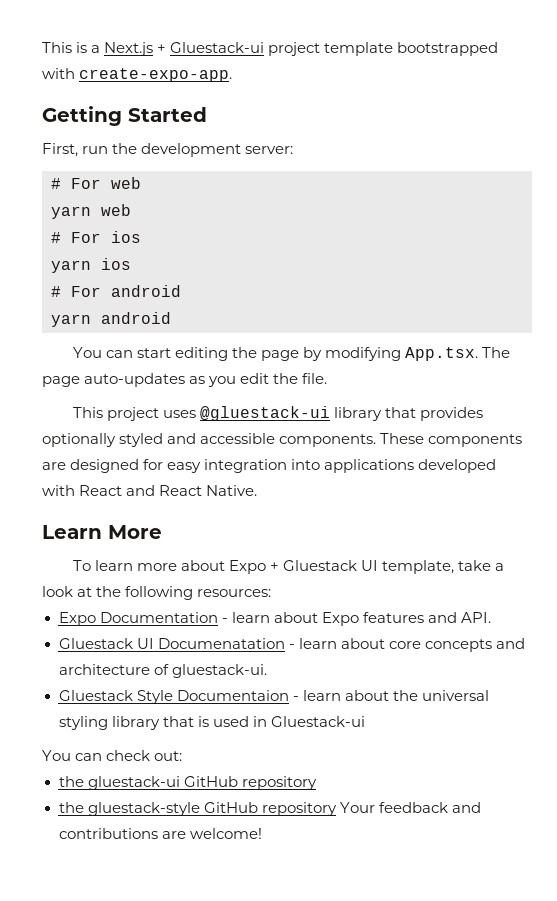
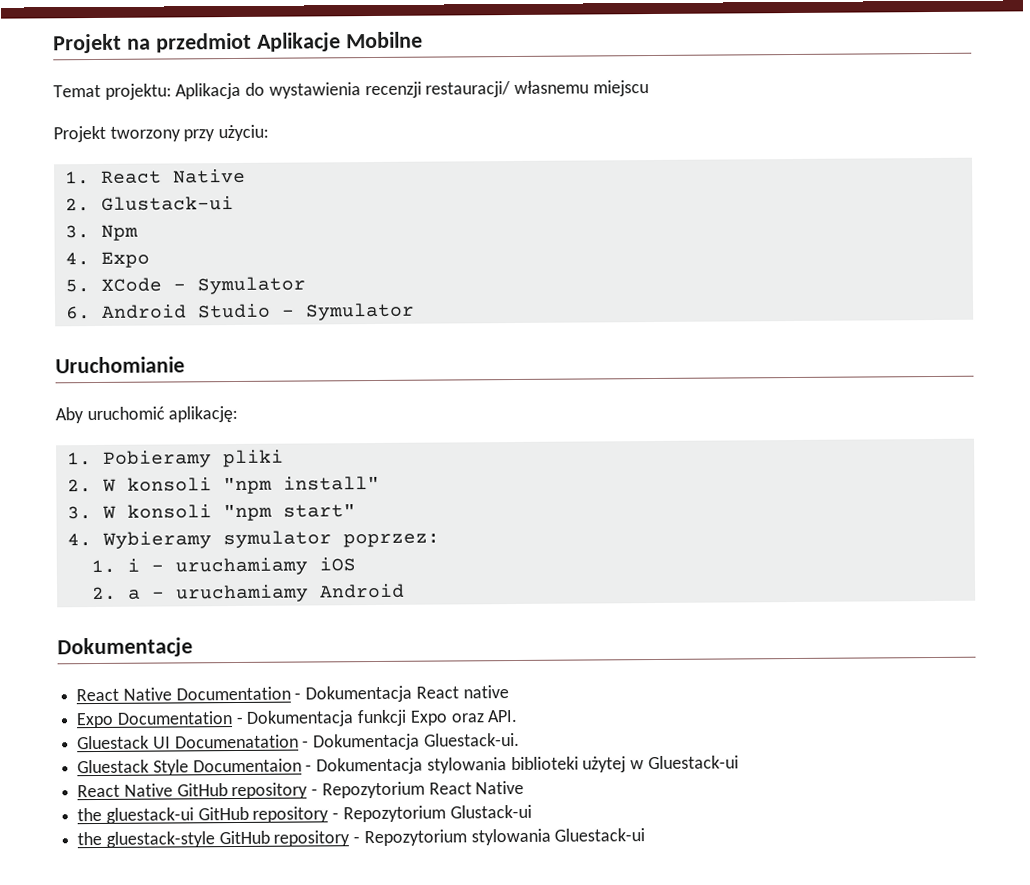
- This is a Next.js + Gluestack-ui project template bootstrapped with create-expo-app.
- Getting Started
- First, run the development server:
- # For web
- yarn web
- # For ios
- yarn ios
- # For android
- yarn android
- You can start editing the page by modifying App.tsx. The page auto-updates as you edit the file.
- This project uses @gluestack-ui library that provides optionally styled and accessible components. These components are designed for easy integration into applications developed with React and React Native.
- Learn More
- To learn more about Expo + Gluestack UI template, take a look at the following resources:
- Expo Documentation - learn about Expo features and API.
+ Projekt na przedmiot Aplikacje Mobilne
+ Temat projektu: Aplikacja do wystawienia recenzji restauracji/ własnemu miejscu
+ Projekt tworzony przy użyciu:
+ 1. React Native
+ 2. Glustack-ui
+ 3. Npm
+ 4. Expo
+ 5. XCode - Symulator
+ 6. Android Studio - Symulator
+ Uruchomianie
+ Aby uruchomić aplikację:
+ 1. Pobieramy pliki
+ 2. W konsoli "npm install"
+ 3. W konsoli "npm start"
+ 4. Wybieramy symulator poprzez:
+ 1. i - uruchamiamy iOS
+ 2. a - uruchamiamy Android
+ Dokumentacje
+ React Native Documentation - Dokumentacja React native
+ Expo Documentation - Dokumentacja funkcji Expo oraz API.
- Gluestack UI Documenatation - learn about core concepts and architecture of gluestack-ui.
- Gluestack Style Documentaion - learn about the universal styling library that is used in Gluestack-ui
- You can check out:
+ Gluestack UI Documenatation - Dokumentacja Gluestack-ui.
+ Gluestack Style Documentaion - Dokumentacja stylowania biblioteki użytej w Gluestack-ui
+ React Native GitHub repository - Repozytorium React Native
- the gluestack-ui GitHub repository
+ the gluestack-ui GitHub repository - Repozytorium Glustack-ui
- the gluestack-style GitHub repository Your feedback and contributions are welcome!
+ the gluestack-style GitHub repository - Repozytorium stylowania Gluestack-ui

